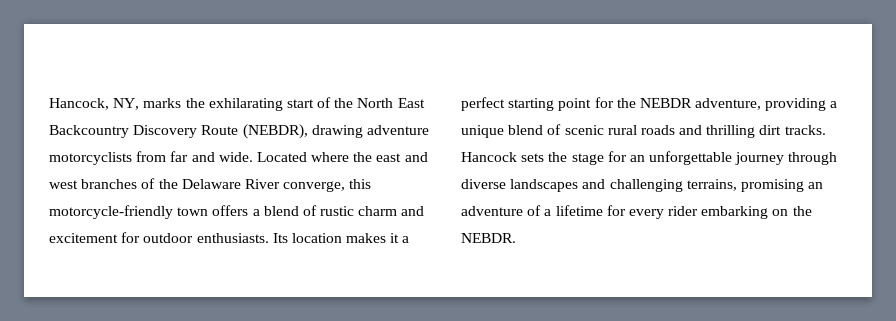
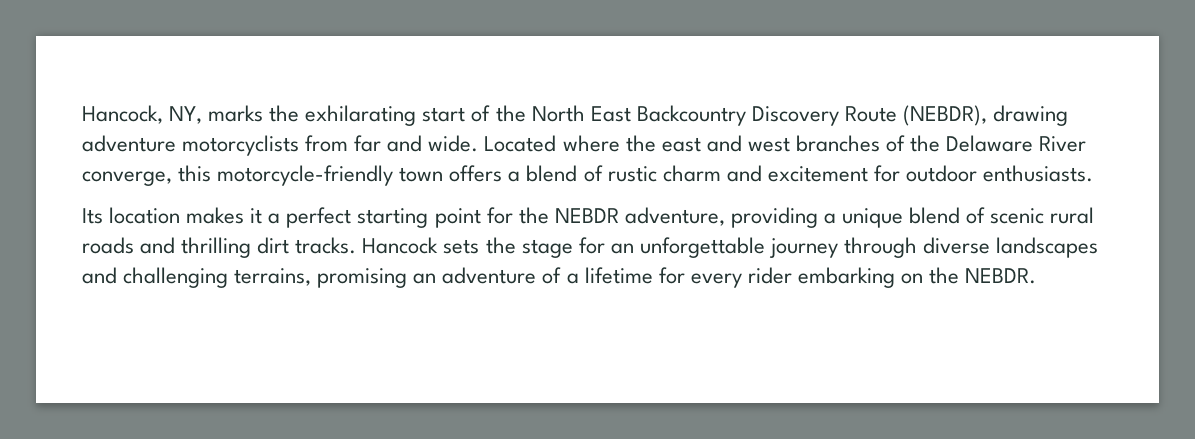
- Located where the east and west branches of the Delaware River converge, this motorcycle-friendly town offers a blend of rustic charm and excitement for outdoor enthusiasts. Its location makes it a perfect starting point for the NEBDR adventure, providing a unique blend of scenic rural roads and thrilling dirt tracks.
+ Located where the east and west branches of the Delaware River converge, this motorcycle-friendly town offers a blend of rustic charm and excitement for outdoor enthusiasts.
+ Its location makes it a perfect starting point for the NEBDR adventure, providing a unique blend of scenic rural roads and thrilling dirt tracks.

